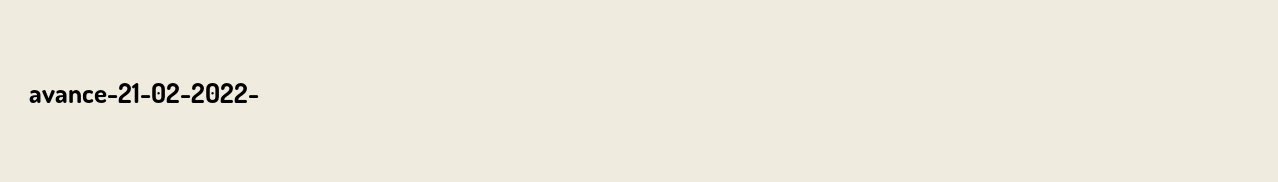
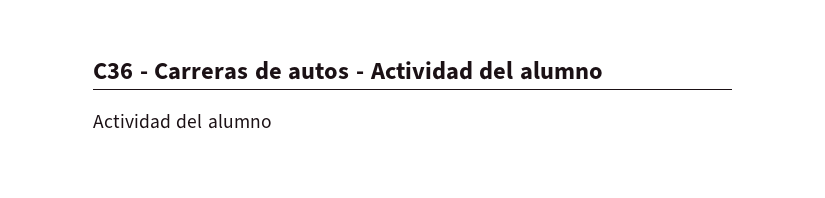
- avance-21-02-2022-
+ C36 - Carreras de autos - Actividad del alumno
+ Actividad del alumno

